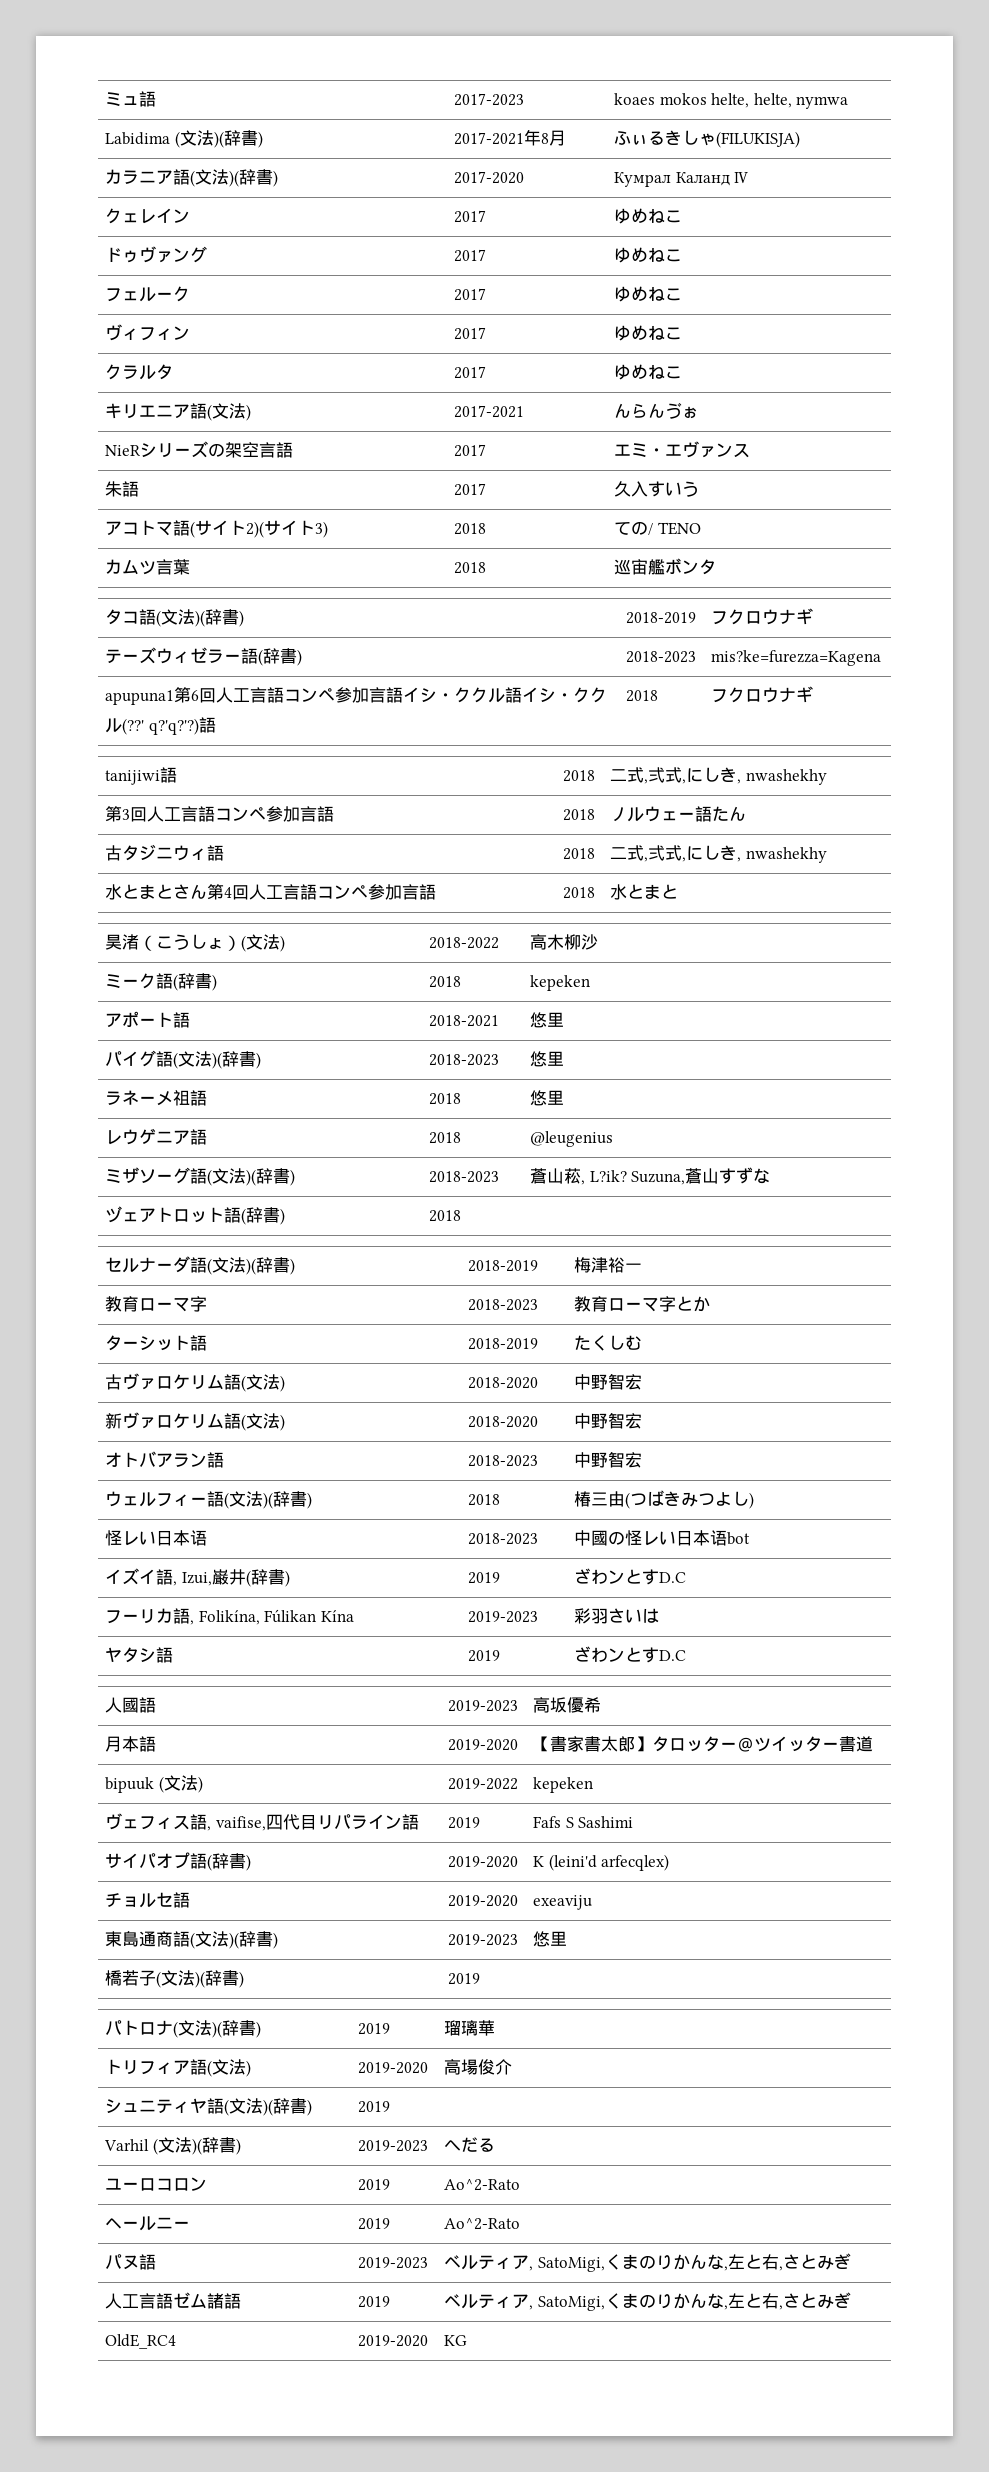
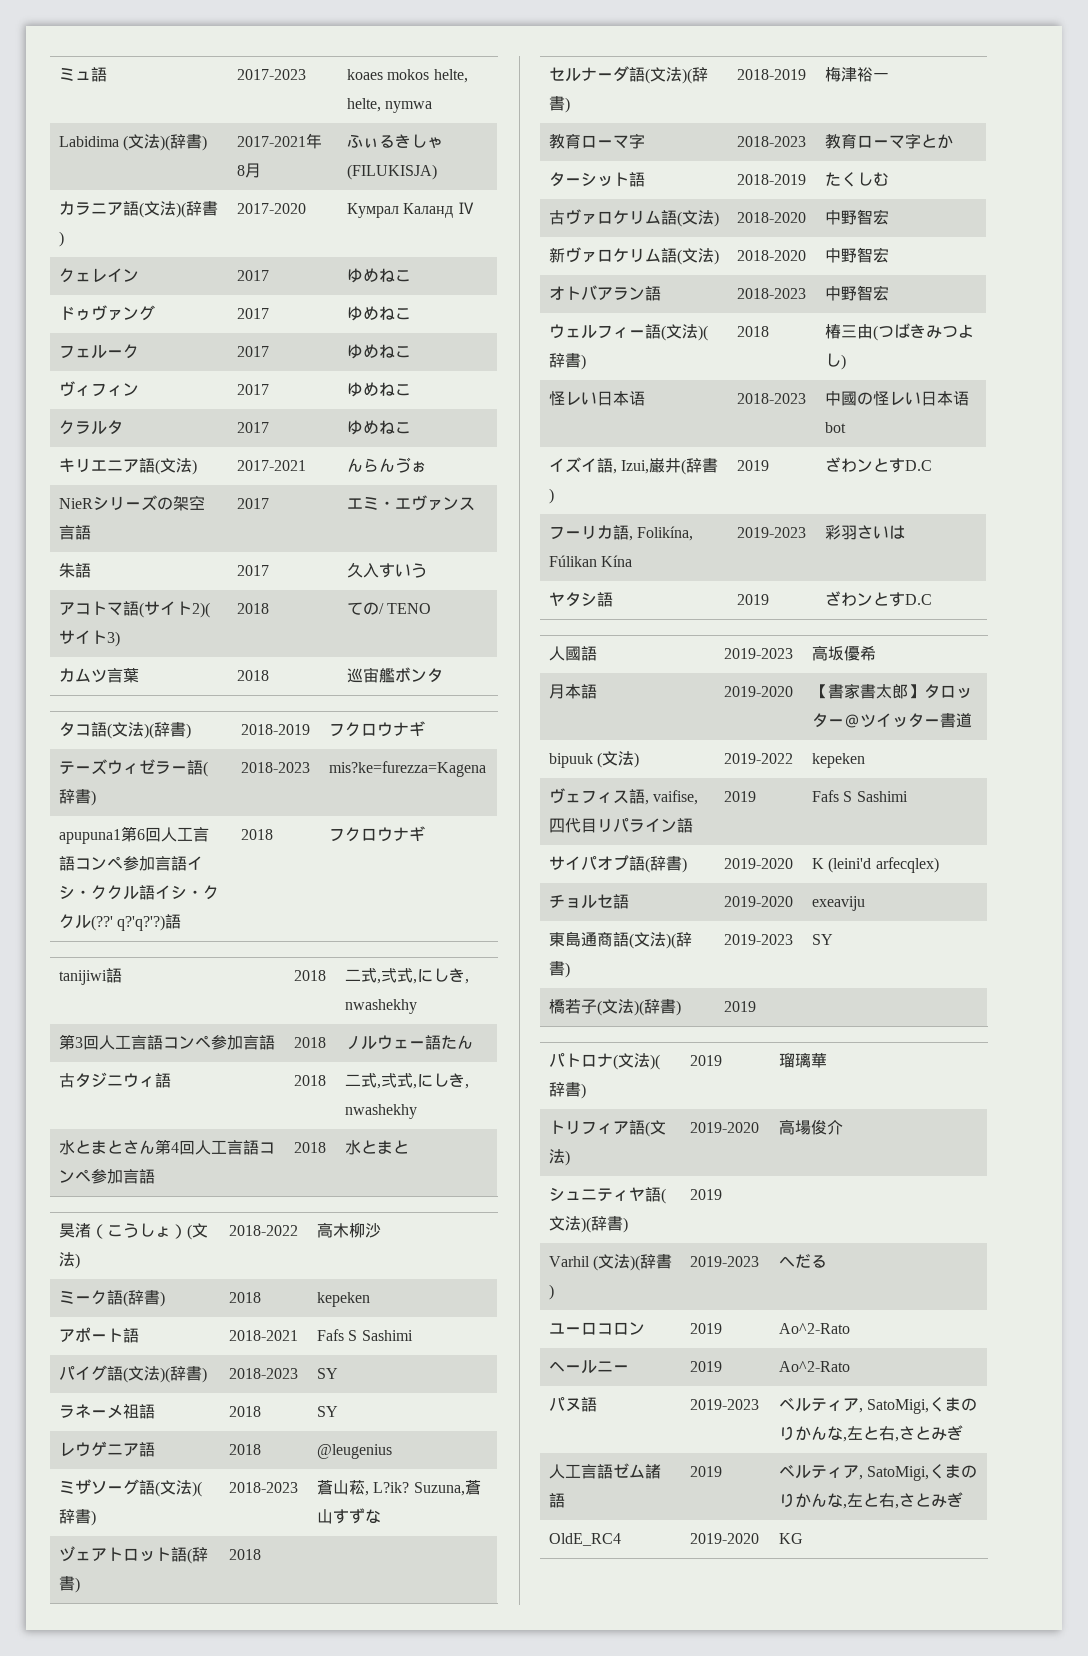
- アポート語 | 2018-2021 | 悠里
+ アポート語 | 2018-2021 | Fafs S Sashimi
- パイグ語(文法)(辞書) | 2018-2023 | 悠里
+ パイグ語(文法)(辞書) | 2018-2023 | SY
- ラネーメ祖語 | 2018 | 悠里
+ ラネーメ祖語 | 2018 | SY
- 東島通商語(文法)(辞書) | 2019-2023 | 悠里
+ 東島通商語(文法)(辞書) | 2019-2023 | SY

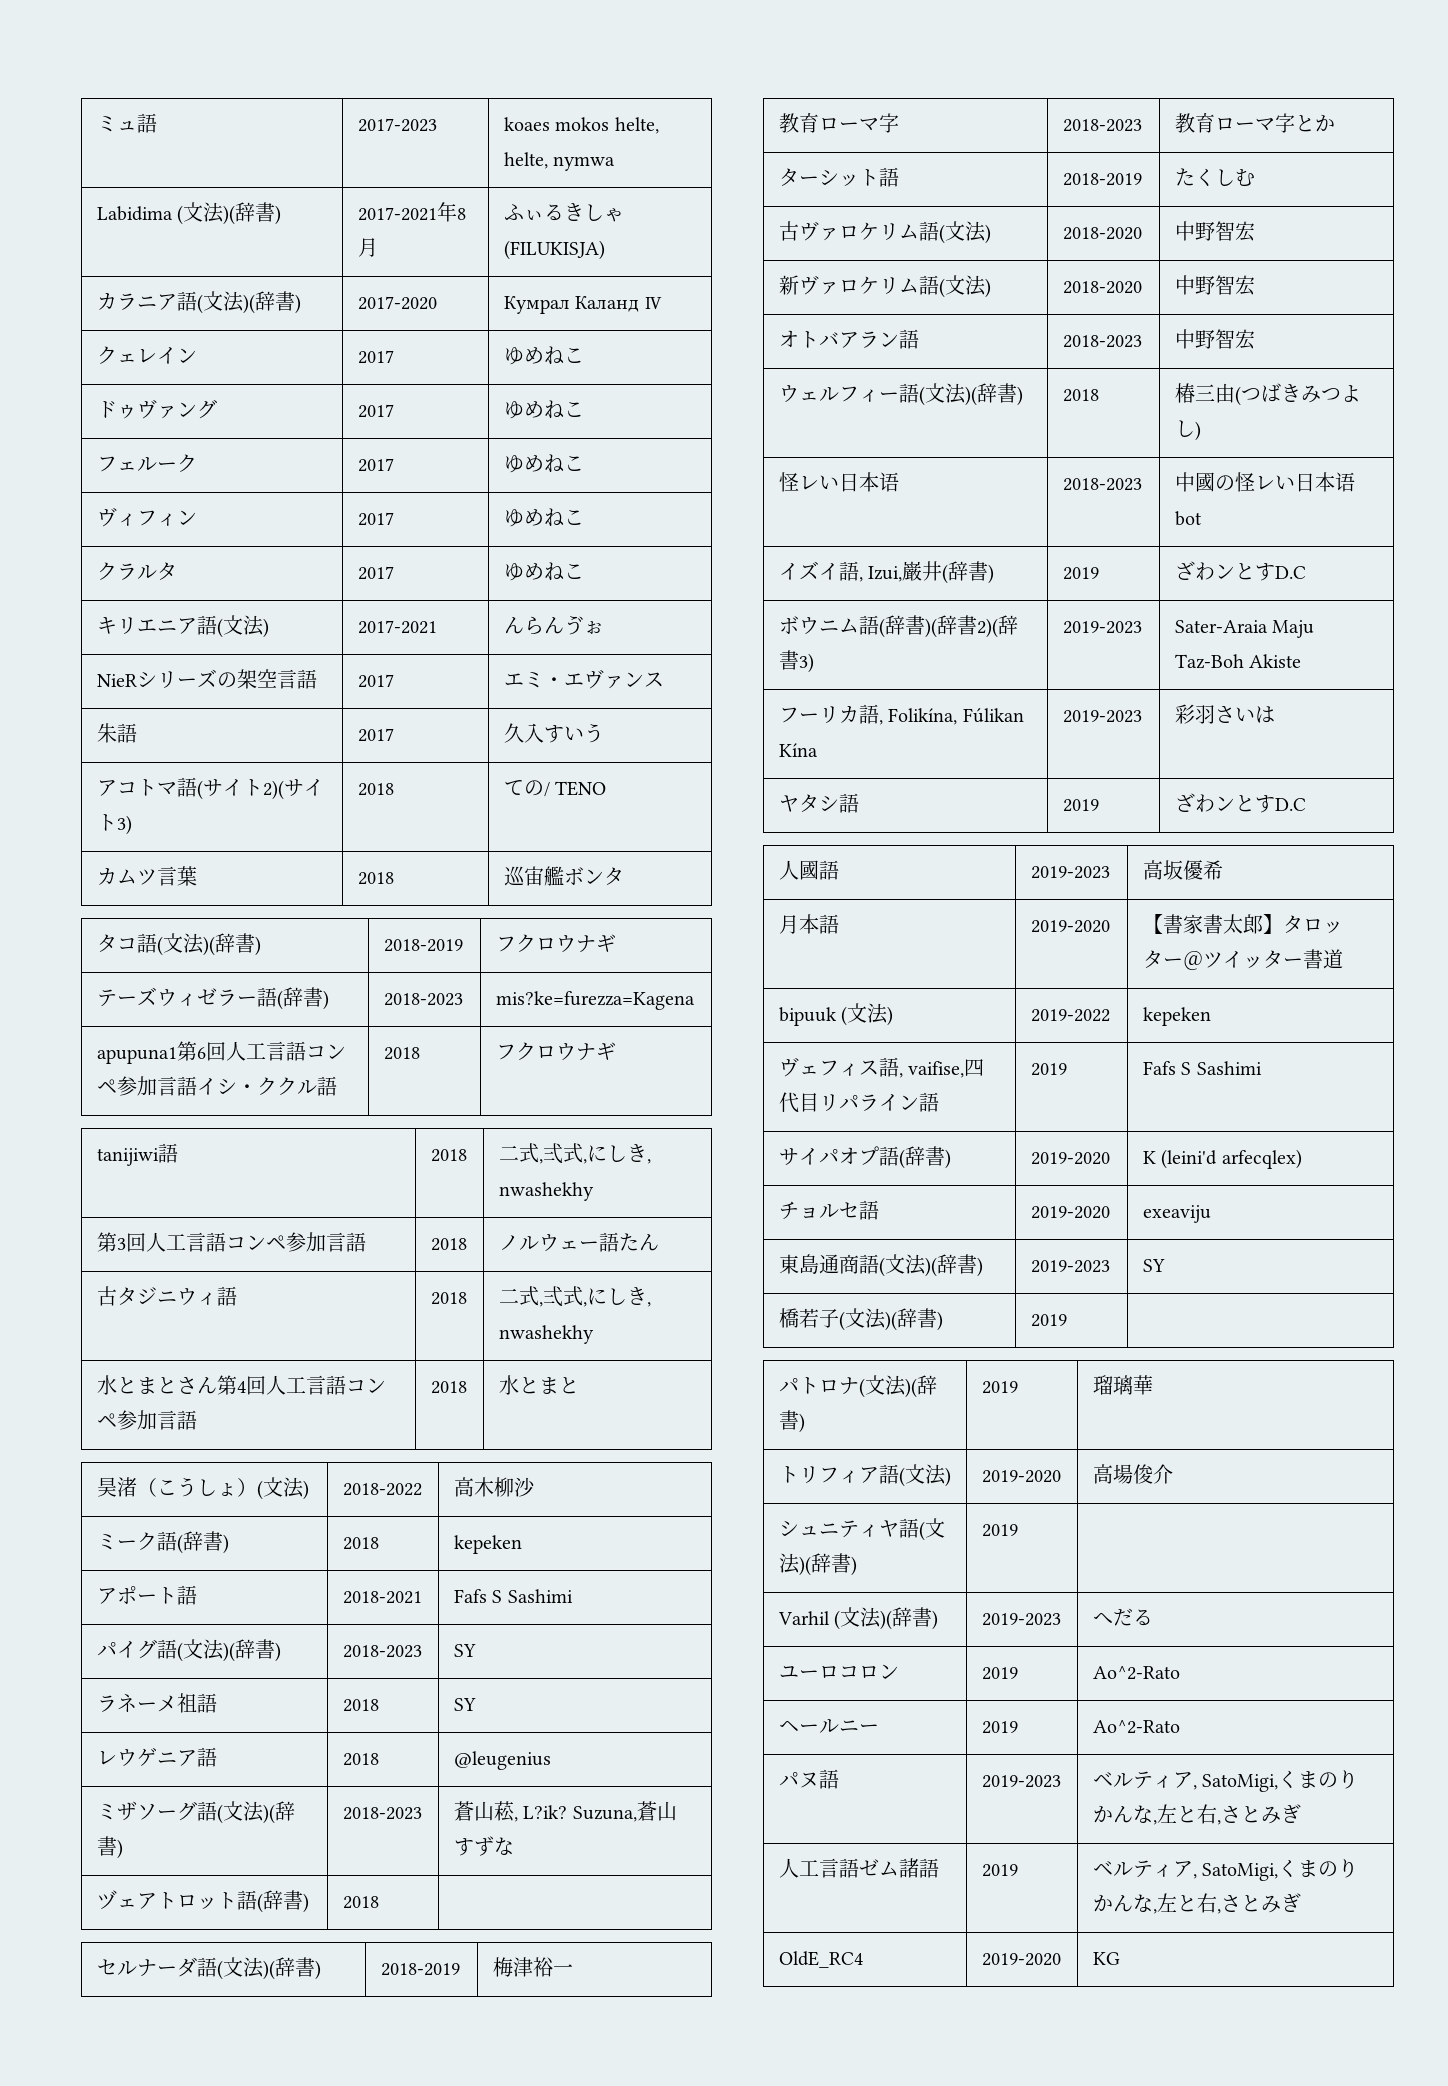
- apupuna1第6回人工言語コンペ参加言語イシ・ククル語イシ・ククル(??' q?'q?'?)語 | 2018 | フクロウナギ
+ apupuna1第6回人工言語コンペ参加言語イシ・ククル語 | 2018 | フクロウナギ
+ ボウニム語(辞書)(辞書2)(辞書3) | 2019-2023 | Sater-Araia Maju Taz-Boh Akiste

